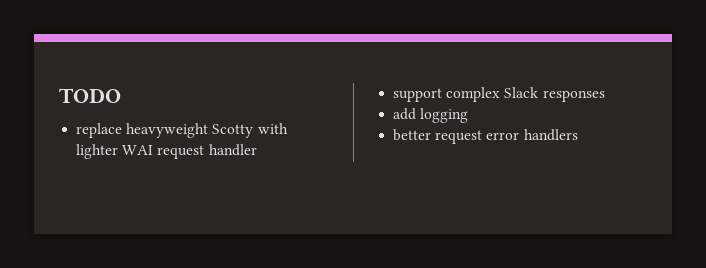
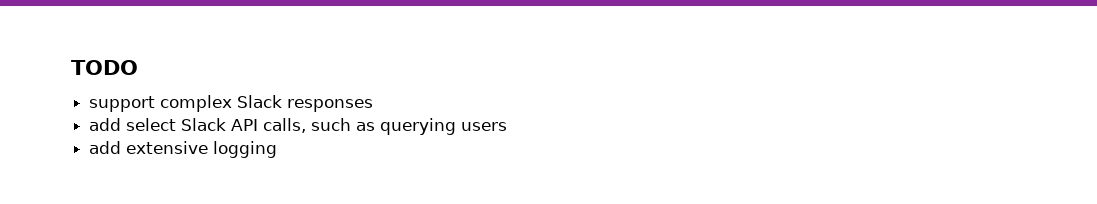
- replace heavyweight Scotty with lighter WAI request handler
- add logging
- better request error handlers
+ add select Slack API calls, such as querying users
+ add extensive logging

